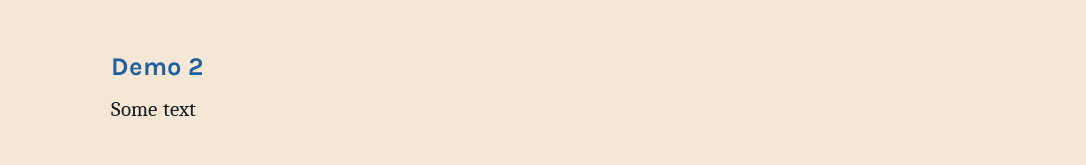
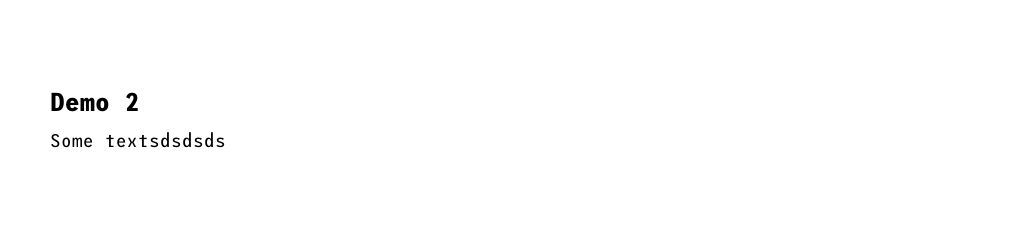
- Some text
+ Some textsdsdsds

